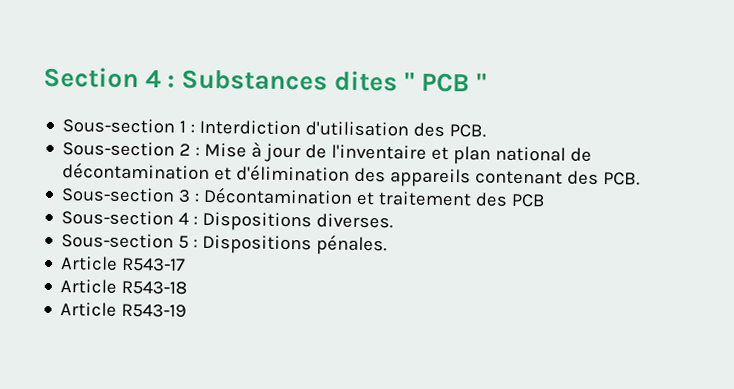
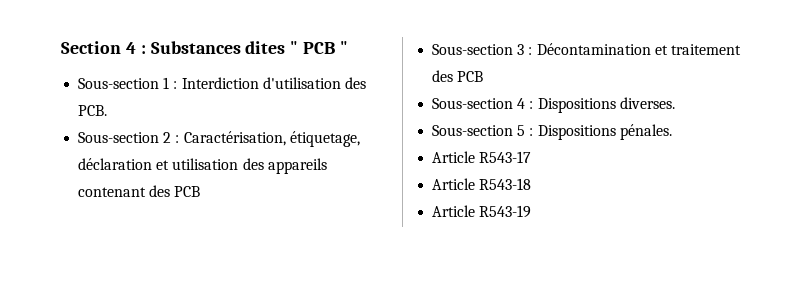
- Sous-section 2 : Mise à jour de l'inventaire et plan national de décontamination et d'élimination des appareils contenant des PCB.
+ Sous-section 2 : Caractérisation, étiquetage, déclaration et utilisation des appareils contenant des PCB

